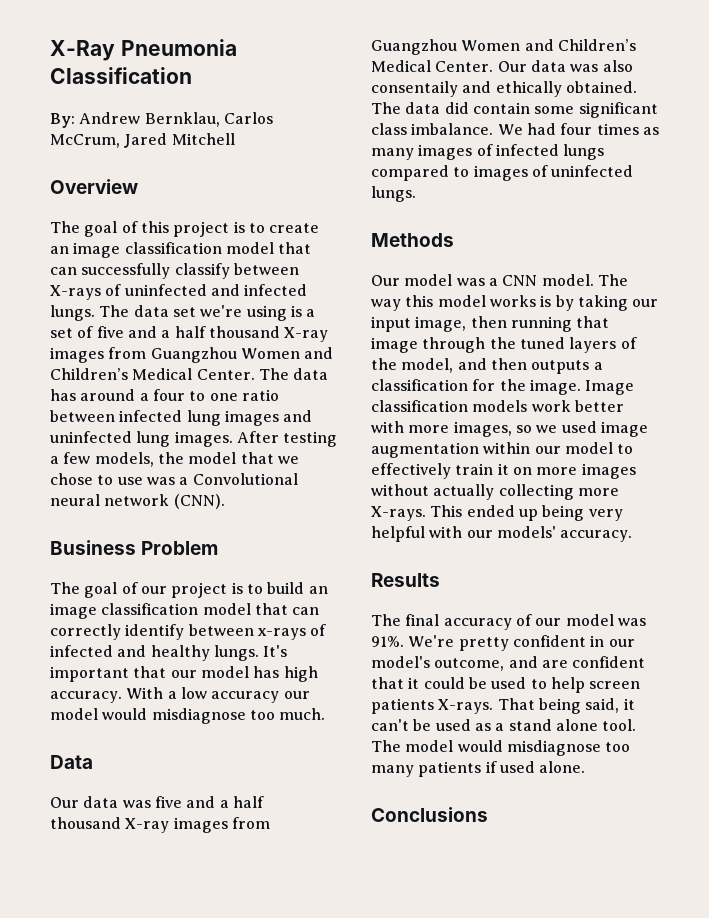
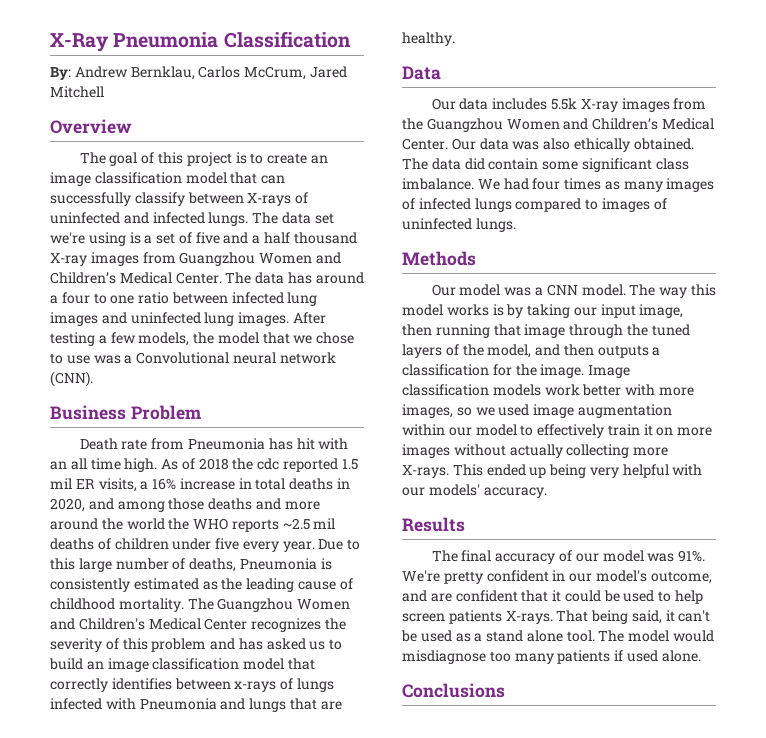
- The goal of our project is to build an image classification model that can correctly identify between x-rays of infected and healthy lungs. It's important that our model has high accuracy. With a low accuracy our model would misdiagnose too much.
+ Death rate from Pneumonia has hit with an all time high. As of 2018 the cdc reported 1.5 mil ER visits, a 16% increase in total deaths in 2020, and among those deaths and more around the world the WHO reports ~2.5 mil deaths of children under five every year. Due to this large number of deaths, Pneumonia is consistently estimated as the leading cause of childhood mortality. The Guangzhou Women and Children's Medical Center recognizes the severity of this problem and has asked us to build an image classification model that correctly identifies between x-rays of lungs infected with Pneumonia and lungs that are healthy.
  Data
- Our data was five and a half thousand X-ray images from Guangzhou Women and Children’s Medical Center.
+ Our data includes 5.5k X-ray images from the Guangzhou Women and Children’s Medical Center.
- Our data was also consentaily and ethically obtained.
+ Our data was also ethically obtained.

